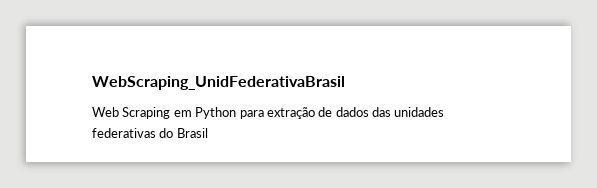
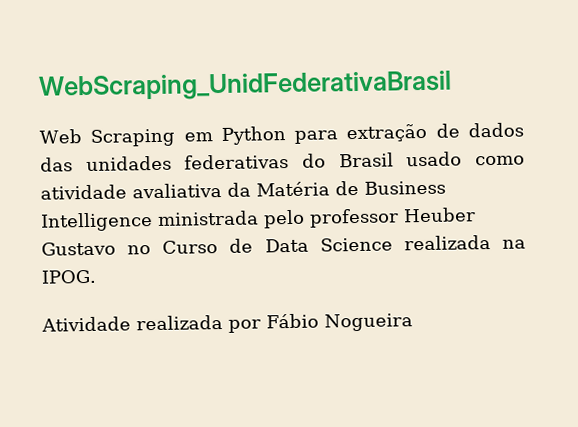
- Web Scraping em Python para extração de dados das unidades federativas do Brasil
+ Web Scraping em Python para extração de dados das unidades federativas do Brasil usado como atividade avaliativa da Matéria de Business Intelligence ministrada pelo professor Heuber Gustavo no Curso de Data Science realizada na IPOG.
+ Atividade realizada por Fábio Nogueira

